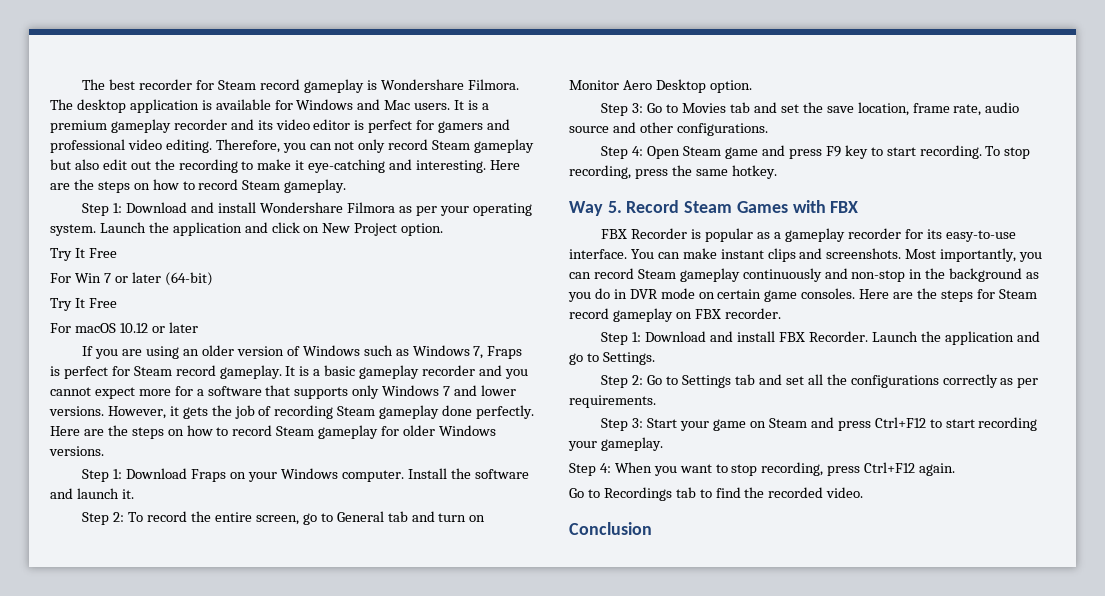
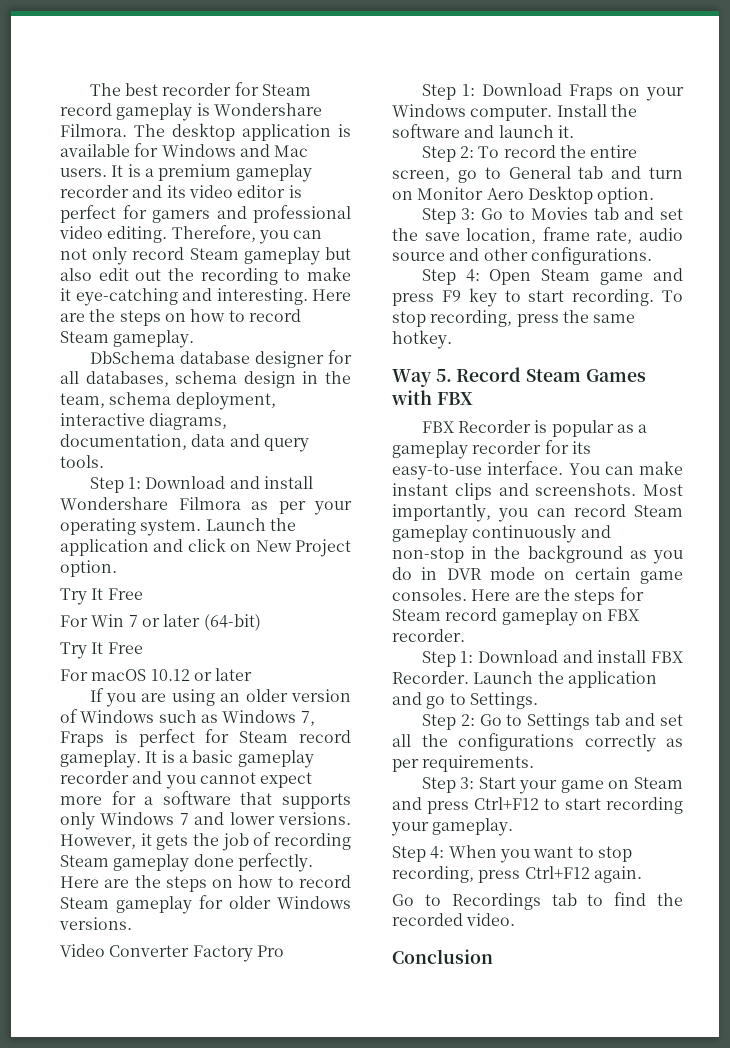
+ DbSchema database designer for all databases, schema design in the team, schema deployment, interactive diagrams, documentation, data and query tools.
+ Video Converter Factory Pro

